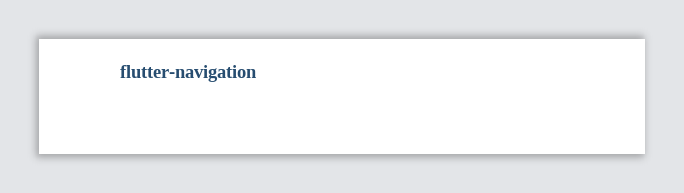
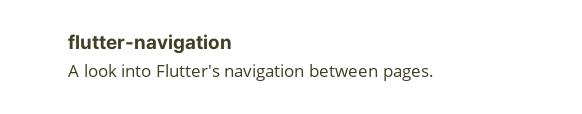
+ A look into Flutter's navigation between pages.

